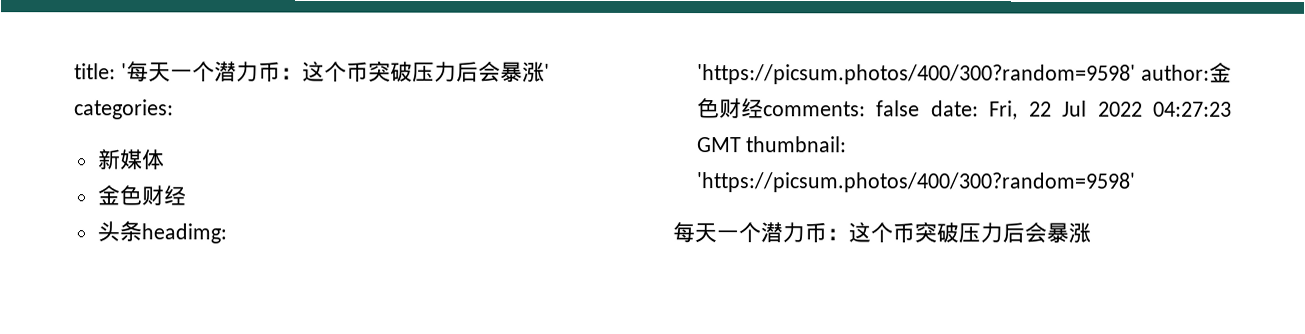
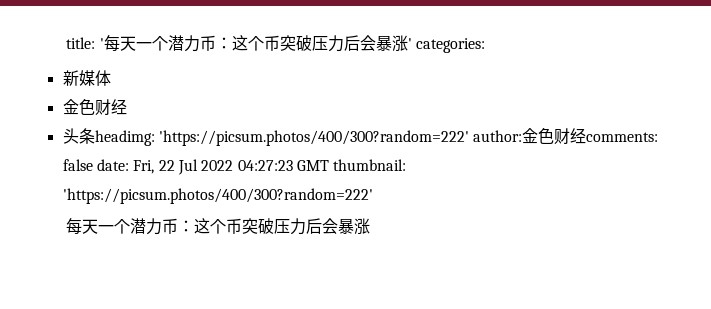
- 头条headimg: 'https://picsum.photos/400/300?random=9598' author:金色财经comments: false date: Fri, 22 Jul 2022 04:27:23 GMT thumbnail: 'https://picsum.photos/400/300?random=9598'
+ 头条headimg: 'https://picsum.photos/400/300?random=222' author:金色财经comments: false date: Fri, 22 Jul 2022 04:27:23 GMT thumbnail: 'https://picsum.photos/400/300?random=222'

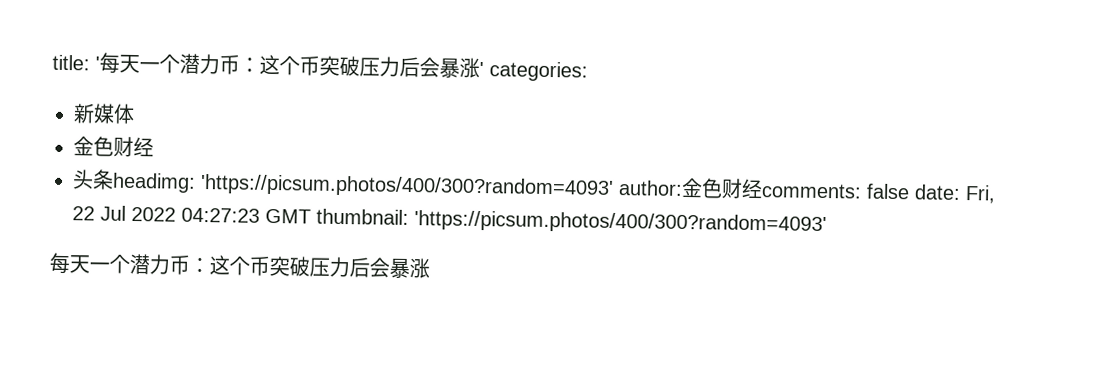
- 头条headimg: 'https://picsum.photos/400/300?random=222' author:金色财经comments: false date: Fri, 22 Jul 2022 04:27:23 GMT thumbnail: 'https://picsum.photos/400/300?random=222'
+ 头条headimg: 'https://picsum.photos/400/300?random=4093' author:金色财经comments: false date: Fri, 22 Jul 2022 04:27:23 GMT thumbnail: 'https://picsum.photos/400/300?random=4093'

